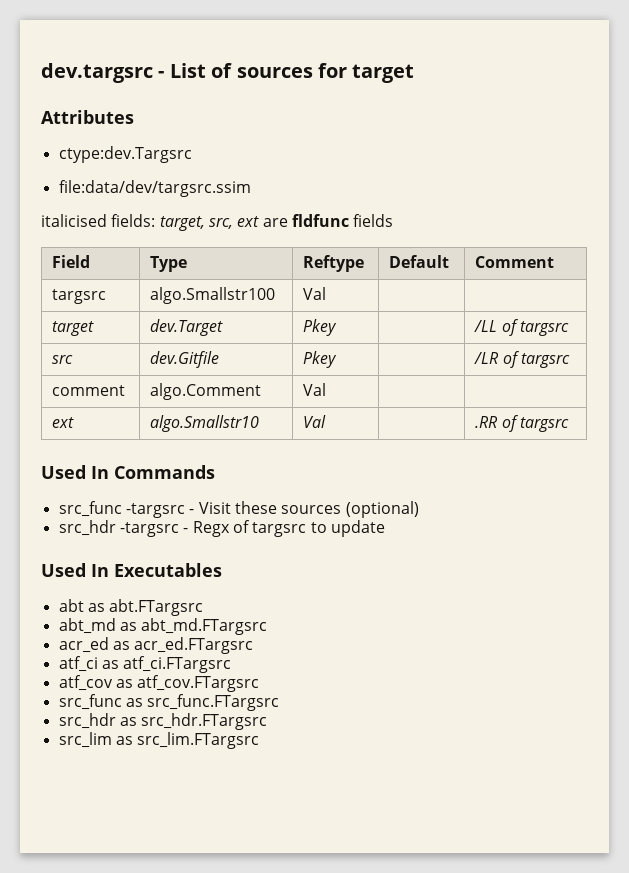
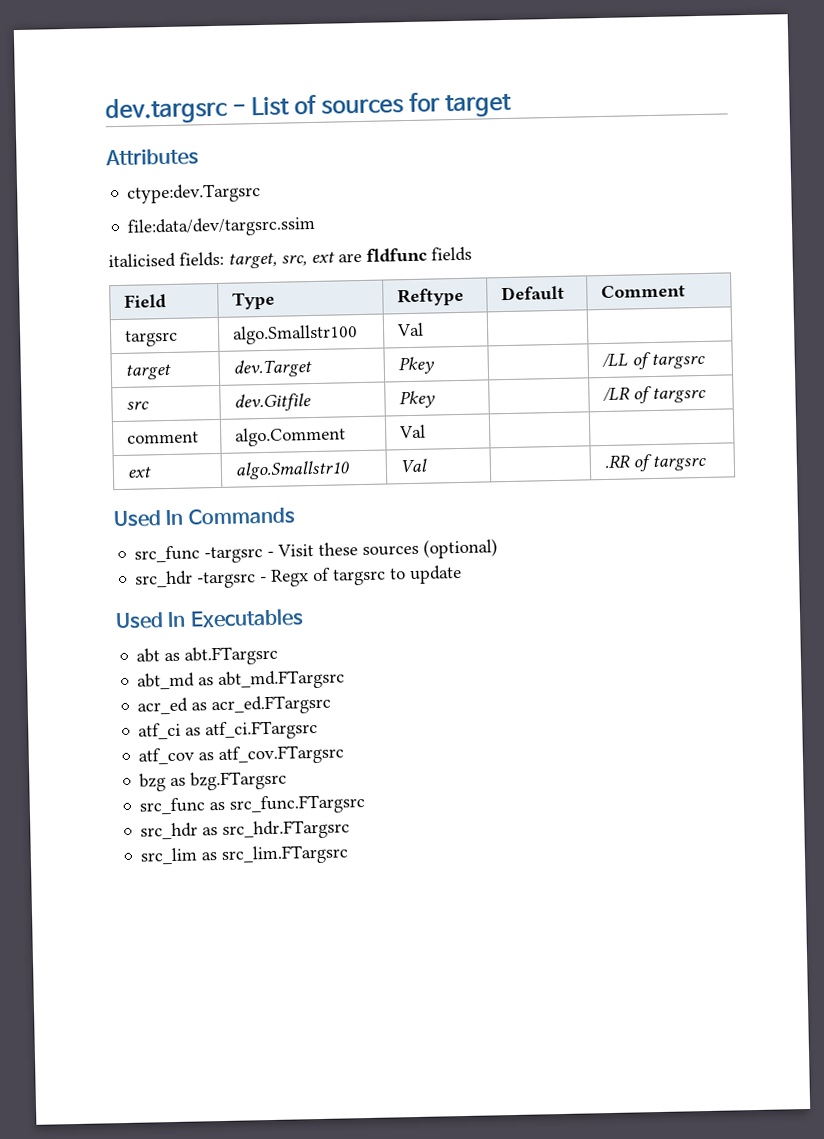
+ bzg as bzg.FTargsrc

